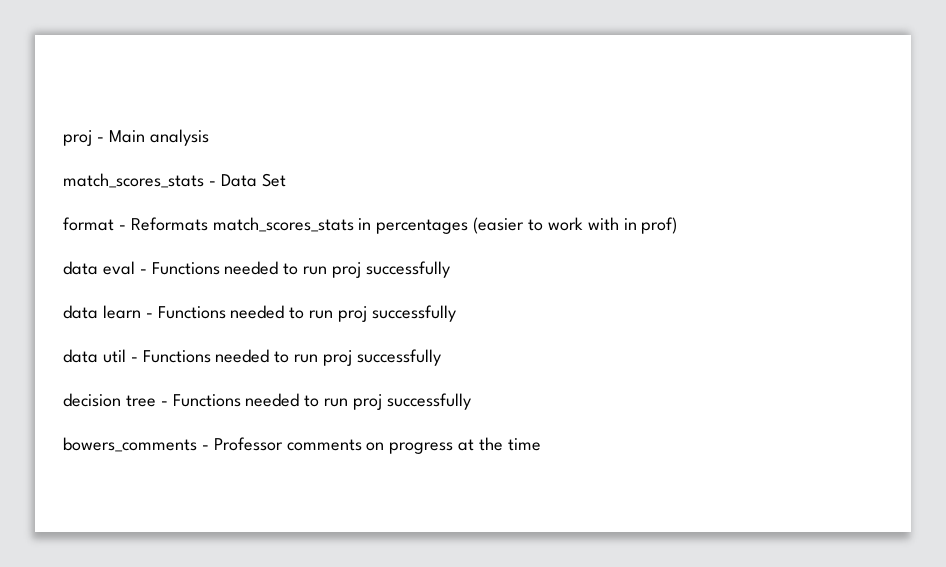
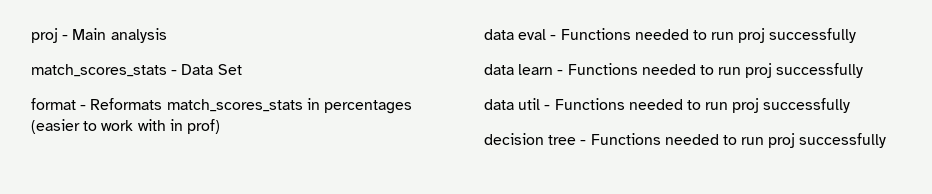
- bowers_comments - Professor comments on progress at the time

